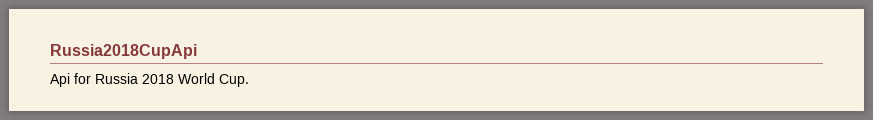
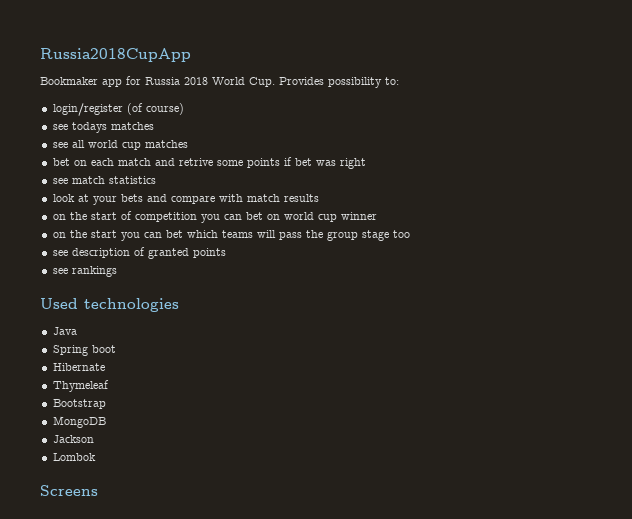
- Russia2018CupApi
- Api for Russia 2018 World Cup.
+ Russia2018CupApp
+ Bookmaker app for Russia 2018 World Cup. Provides possibility to:
+ login/register (of course)
+ see todays matches
+ see all world cup matches
+ bet on each match and retrive some points if bet was right
+ see match statistics
+ look at your bets and compare with match results
+ on the start of competition you can bet on world cup winner
+ on the start you can bet which teams will pass the group stage too
+ see description of granted points
+ see rankings
+ Used technologies
+ Java
+ Spring boot
+ Hibernate
+ Thymeleaf
+ Bootstrap
+ MongoDB
+ Jackson
+ Lombok
+ Screens

